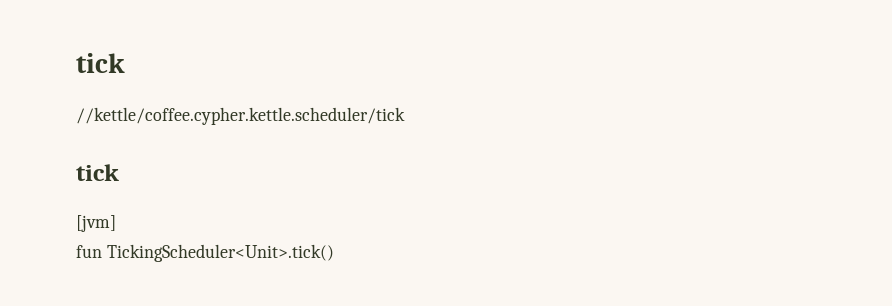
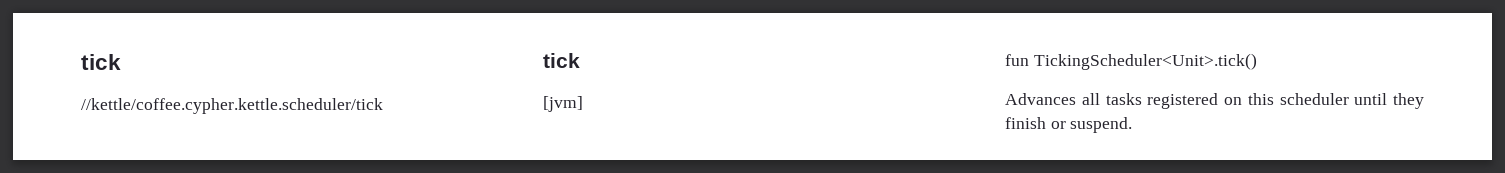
+ Advances all tasks registered on this scheduler until they finish or suspend.

